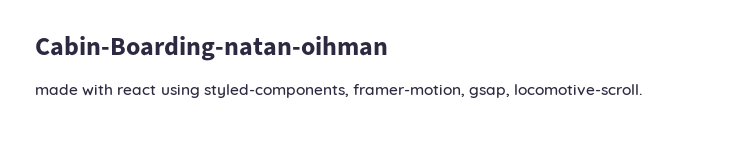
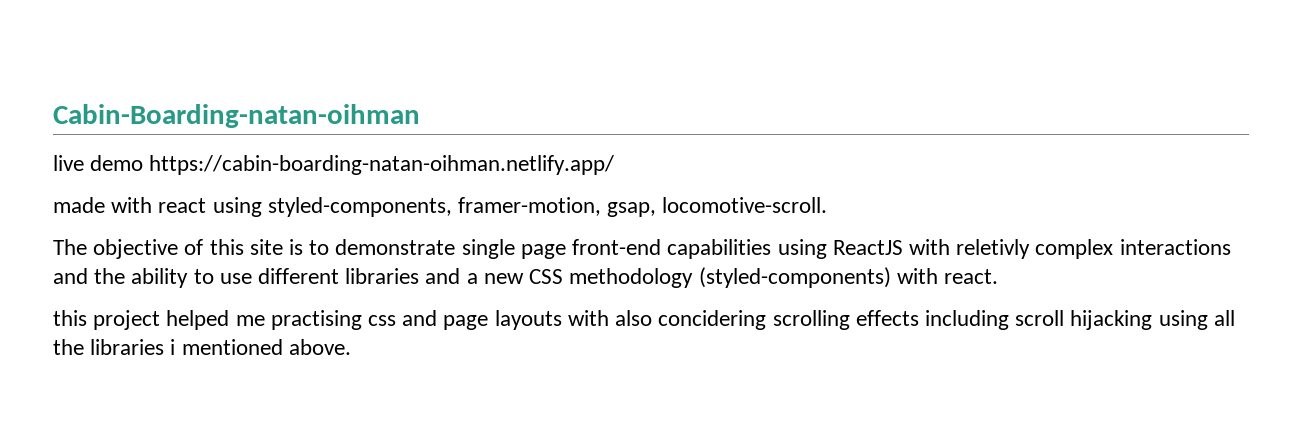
+ live demo https://cabin-boarding-natan-oihman.netlify.app/
+ The objective of this site is to demonstrate single page front-end capabilities using ReactJS with reletivly complex interactions and the ability to use different libraries and a new CSS methodology (styled-components) with react.
+ this project helped me practising css and page layouts with also concidering scrolling effects including scroll hijacking using all the libraries i mentioned above.

